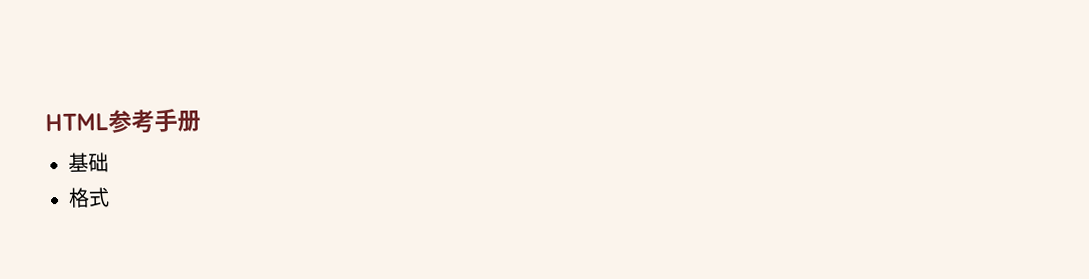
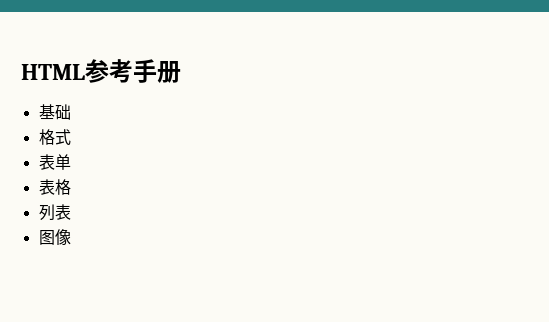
+ 表单
+ 表格
+ 列表
+ 图像

